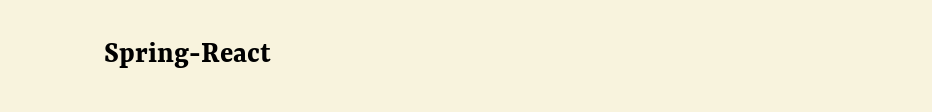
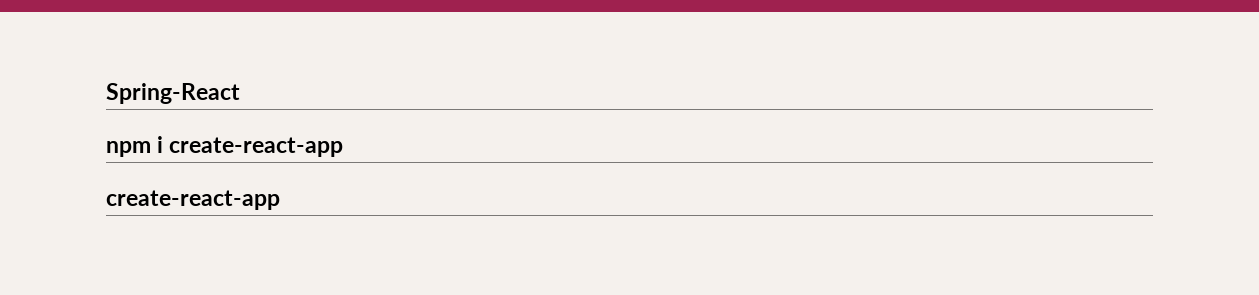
+ npm i create-react-app
+ create-react-app

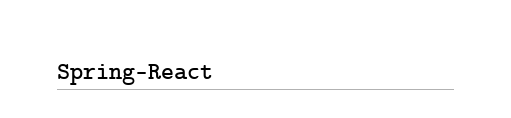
- npm i create-react-app
- create-react-app

